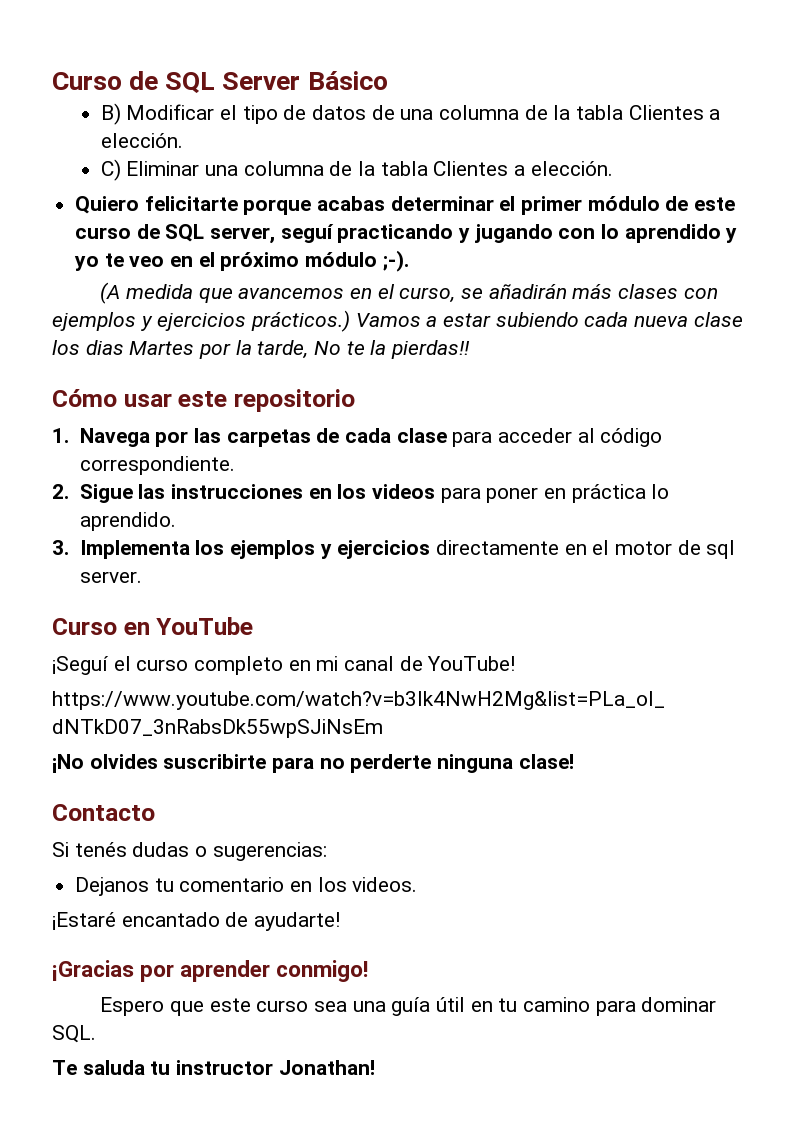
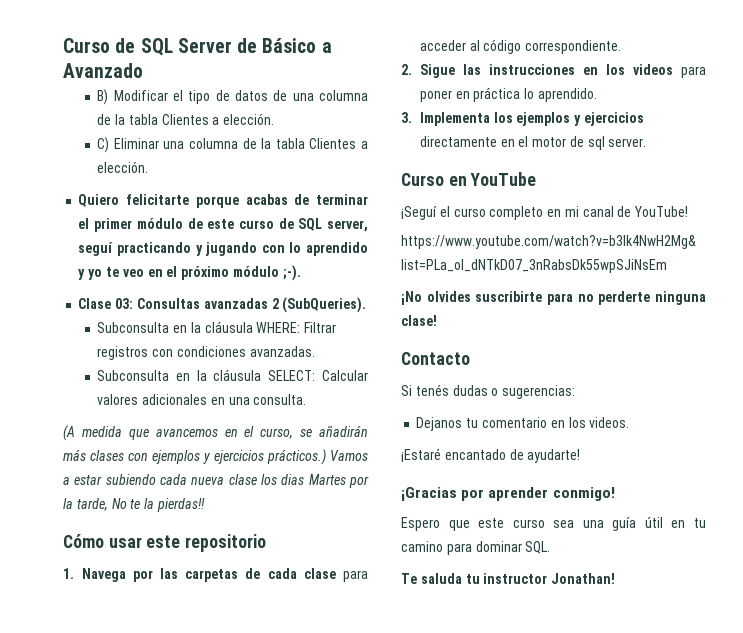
- Curso de SQL Server Básico
+ Curso de SQL Server de Básico a Avanzado
- Quiero felicitarte porque acabas determinar el primer módulo de este curso de SQL server, seguí practicando y jugando con lo aprendido y yo te veo en el próximo módulo ;-).
+ Quiero felicitarte porque acabas de terminar el primer módulo de este curso de SQL server, seguí practicando y jugando con lo aprendido y yo te veo en el próximo módulo ;-).
+ Clase 03: Consultas avanzadas 2 (SubQueries).
+ Subconsulta en la cláusula WHERE: Filtrar registros con condiciones avanzadas.
+ Subconsulta en la cláusula SELECT: Calcular valores adicionales en una consulta.

